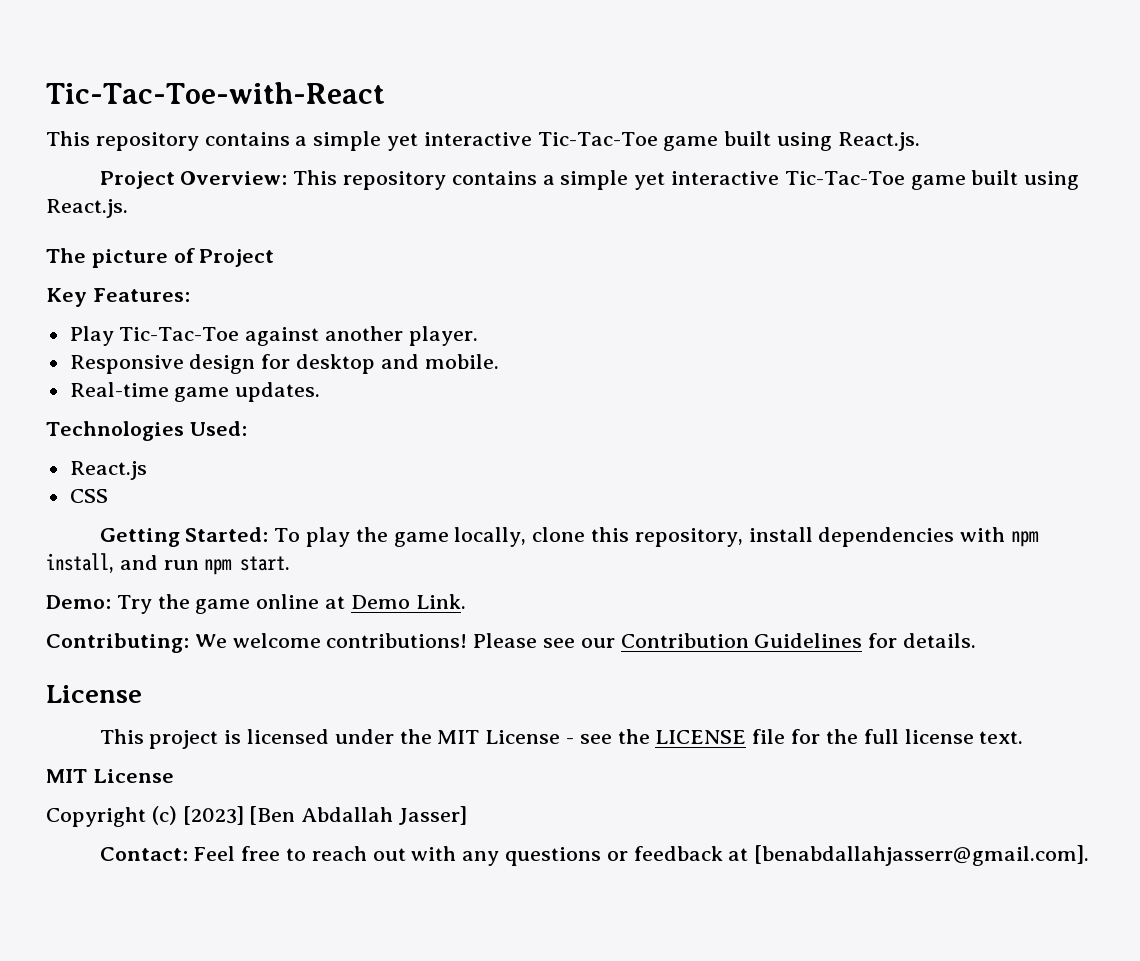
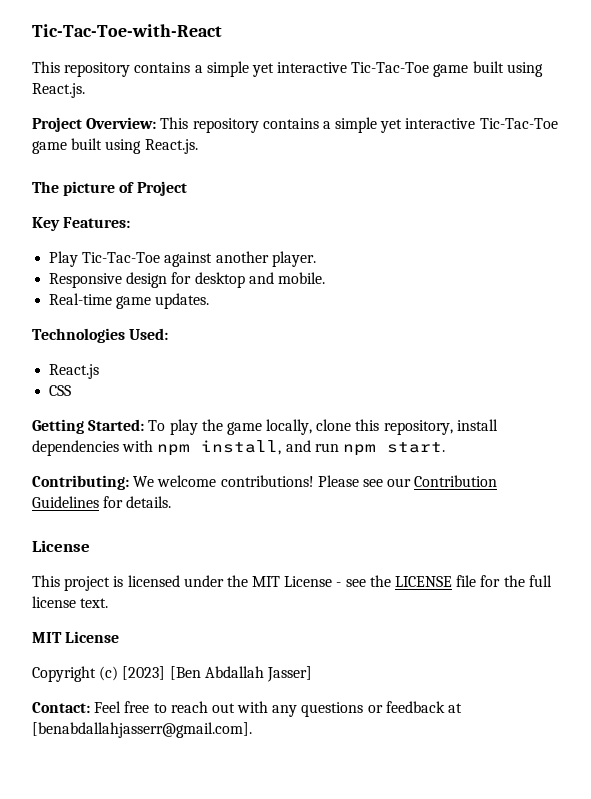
- Demo: Try the game online at Demo Link.

